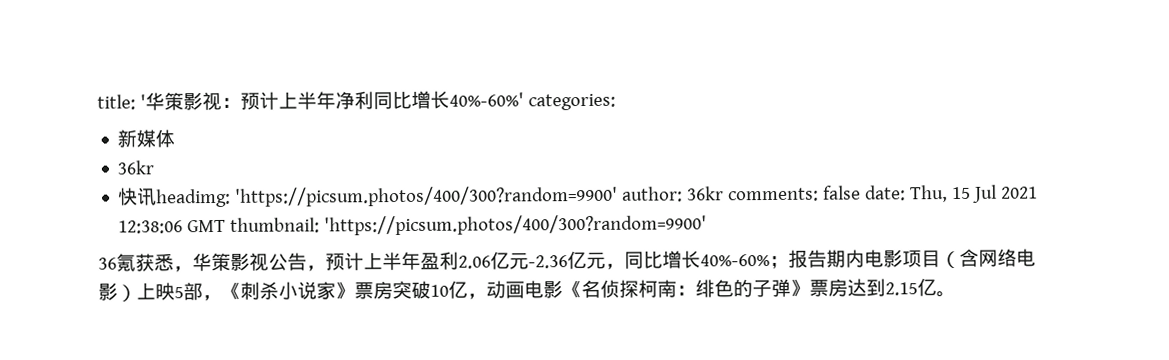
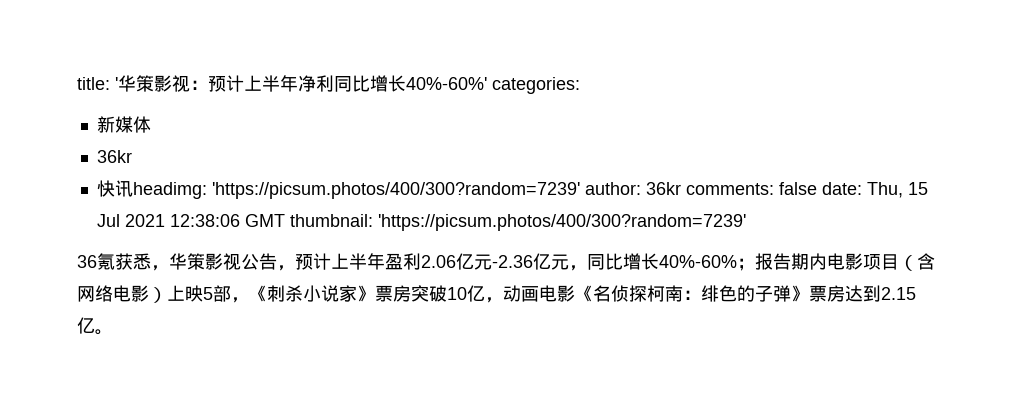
- 快讯headimg: 'https://picsum.photos/400/300?random=9900' author: 36kr comments: false date: Thu, 15 Jul 2021 12:38:06 GMT thumbnail: 'https://picsum.photos/400/300?random=9900'
+ 快讯headimg: 'https://picsum.photos/400/300?random=7239' author: 36kr comments: false date: Thu, 15 Jul 2021 12:38:06 GMT thumbnail: 'https://picsum.photos/400/300?random=7239'

